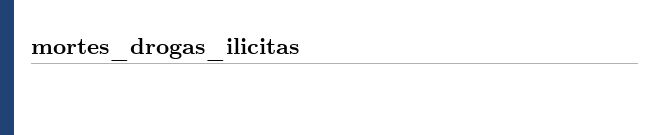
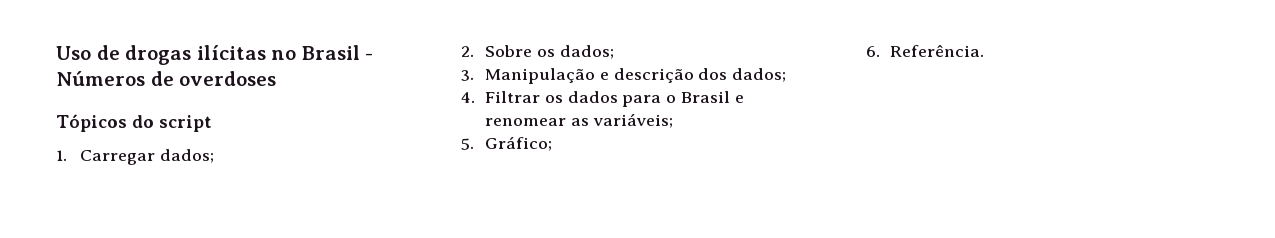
- mortes_drogas_ilicitas
+ Uso de drogas ilícitas no Brasil - Números de overdoses
+ Tópicos do script
+ 1. Carregar dados;
+ 2. Sobre os dados;
+ 3. Manipulação e descrição dos dados;
+ 4. Filtrar os dados para o Brasil e renomear as variáveis;
+ 5. Gráfico;
+ 6. Referência.

